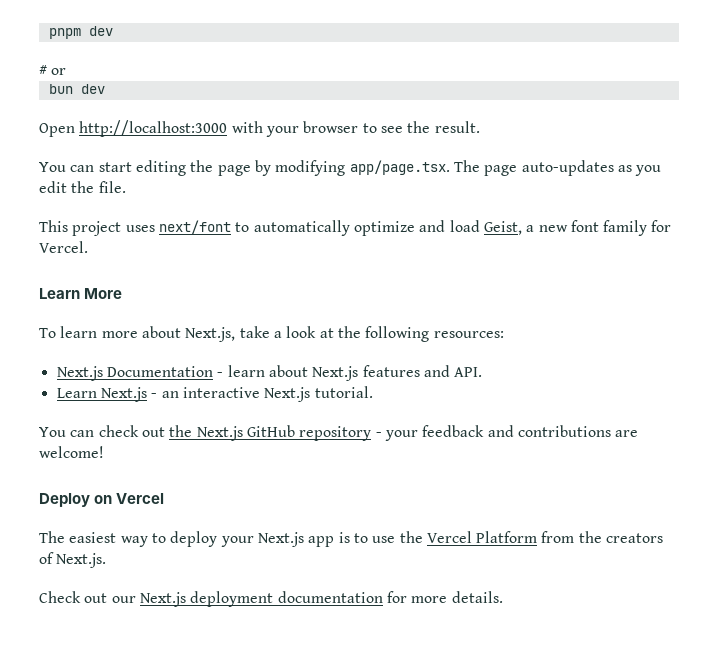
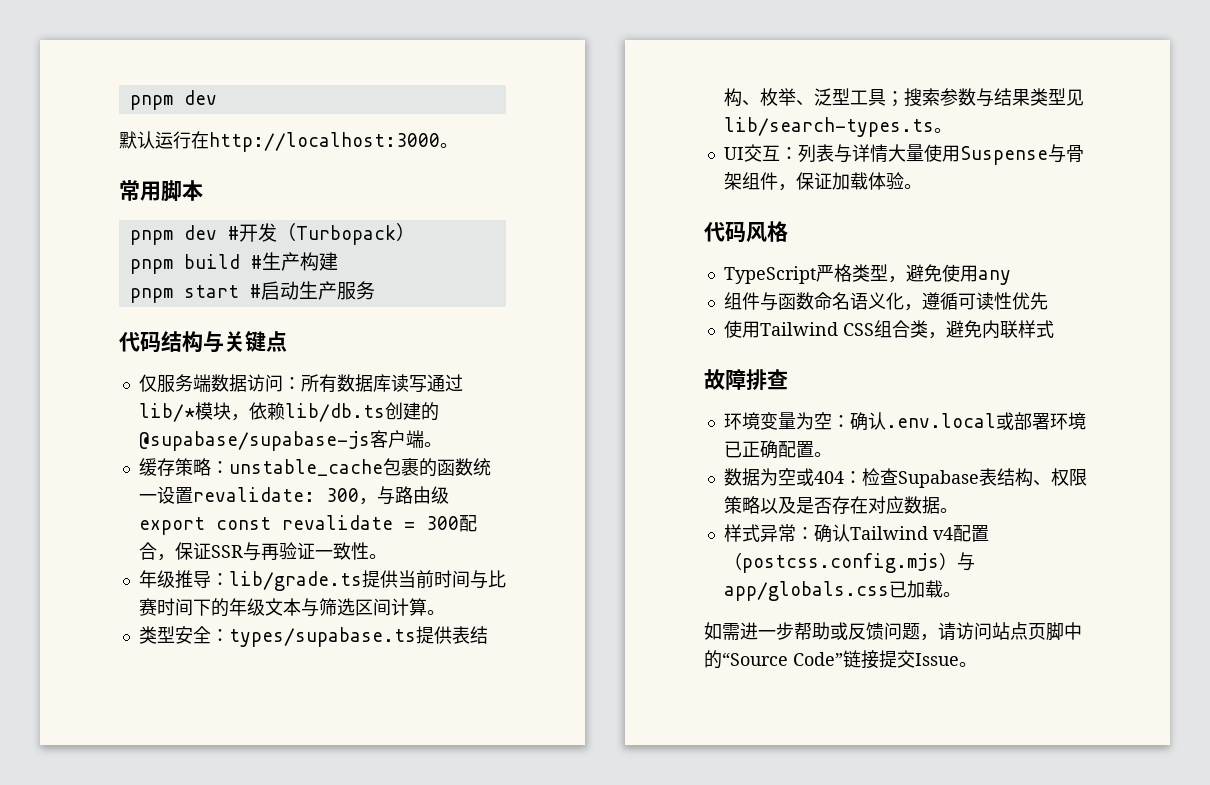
- # or
- bun dev
- Open http://localhost:3000 with your browser to see the result.
- You can start editing the page by modifying app/page.tsx. The page auto-updates as you edit the file.
- This project uses next/font to automatically optimize and load Geist, a new font family for Vercel.
- Learn More
- To learn more about Next.js, take a look at the following resources:
- Next.js Documentation - learn about Next.js features and API.
- Learn Next.js - an interactive Next.js tutorial.
- You can check out the Next.js GitHub repository - your feedback and contributions are welcome!
- Deploy on Vercel
- The easiest way to deploy your Next.js app is to use the Vercel Platform from the creators of Next.js.
- Check out our Next.js deployment documentation for more details.
+ 默认运行在http://localhost:3000。
+ 常用脚本
+ pnpm dev #开发（Turbopack）
+ pnpm build #生产构建
+ pnpm start #启动生产服务
+ 代码结构与关键点
+ 仅服务端数据访问：所有数据库读写通过lib/*模块，依赖lib/db.ts创建的@supabase/supabase-js客户端。
+ 缓存策略：unstable_cache包裹的函数统一设置revalidate: 300，与路由级export const revalidate = 300配合，保证SSR与再验证一致性。
+ 年级推导：lib/grade.ts提供当前时间与比赛时间下的年级文本与筛选区间计算。
+ 类型安全：types/supabase.ts提供表结构、枚举、泛型工具；搜索参数与结果类型见lib/search-types.ts。
+ UI交互：列表与详情大量使用Suspense与骨架组件，保证加载体验。
+ 代码风格
+ TypeScript严格类型，避免使用any
+ 组件与函数命名语义化，遵循可读性优先
+ 使用Tailwind CSS组合类，避免内联样式
+ 故障排查
+ 环境变量为空：确认.env.local或部署环境已正确配置。
+ 数据为空或404：检查Supabase表结构、权限策略以及是否存在对应数据。
+ 样式异常：确认Tailwind v4配置（postcss.config.mjs）与app/globals.css已加载。
+ 如需进一步帮助或反馈问题，请访问站点页脚中的“Source Code”链接提交Issue。

